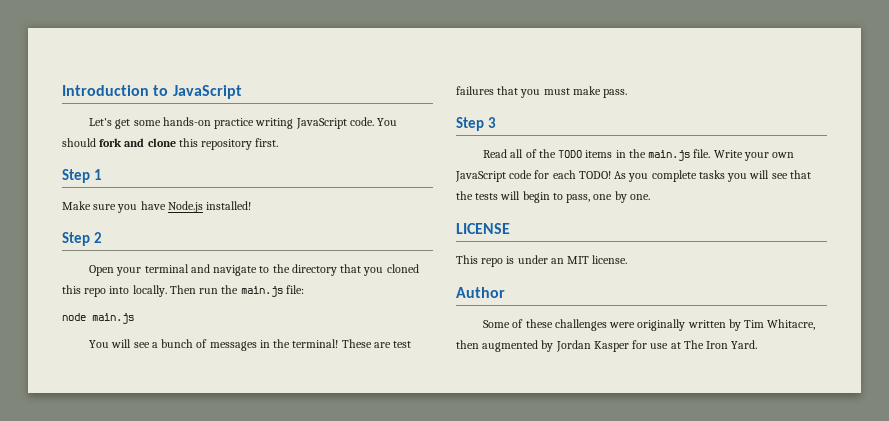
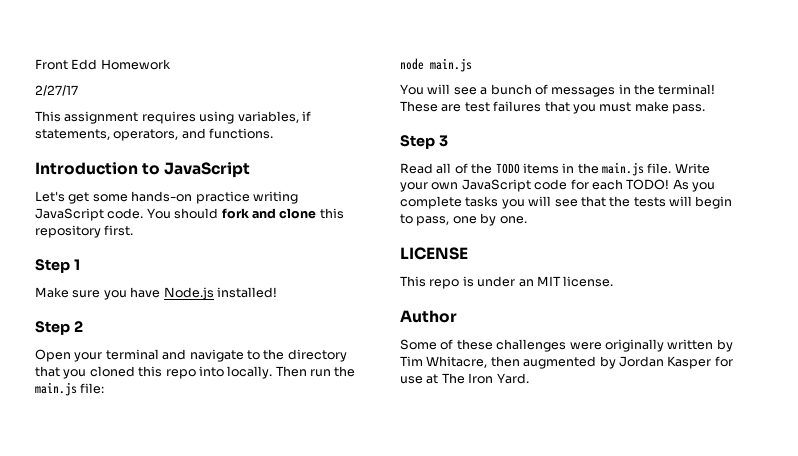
+ Front Edd Homework
+ 2/27/17
+ This assignment requires using variables, if statements, operators, and functions.

